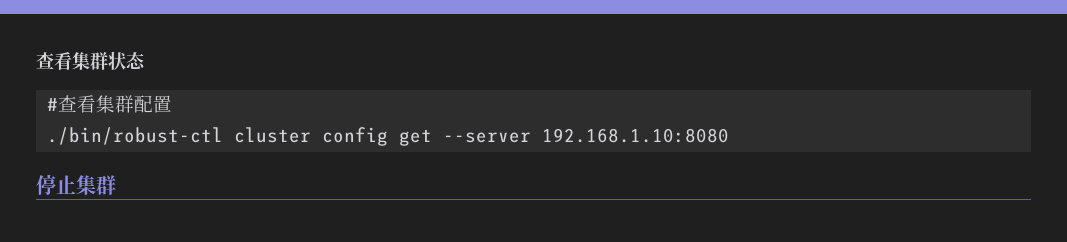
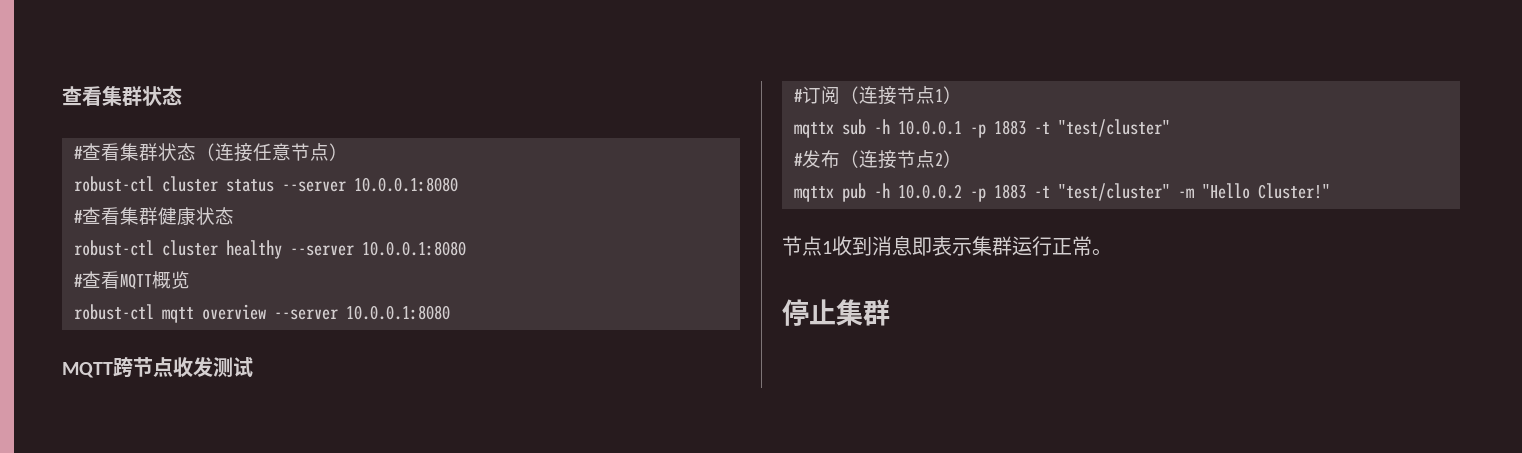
- #查看集群配置
- ./bin/robust-ctl cluster config get --server 192.168.1.10:8080
+ #查看集群状态（连接任意节点）
+ robust-ctl cluster status --server 10.0.0.1:8080
+ #查看集群健康状态
+ robust-ctl cluster healthy --server 10.0.0.1:8080
+ #查看MQTT概览
+ robust-ctl mqtt overview --server 10.0.0.1:8080
+ MQTT跨节点收发测试
+ #订阅（连接节点1）
+ mqttx sub -h 10.0.0.1 -p 1883 -t "test/cluster"
+ #发布（连接节点2）
+ mqttx pub -h 10.0.0.2 -p 1883 -t "test/cluster" -m "Hello Cluster!"
+ 节点1收到消息即表示集群运行正常。

